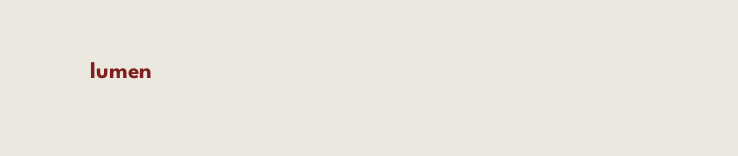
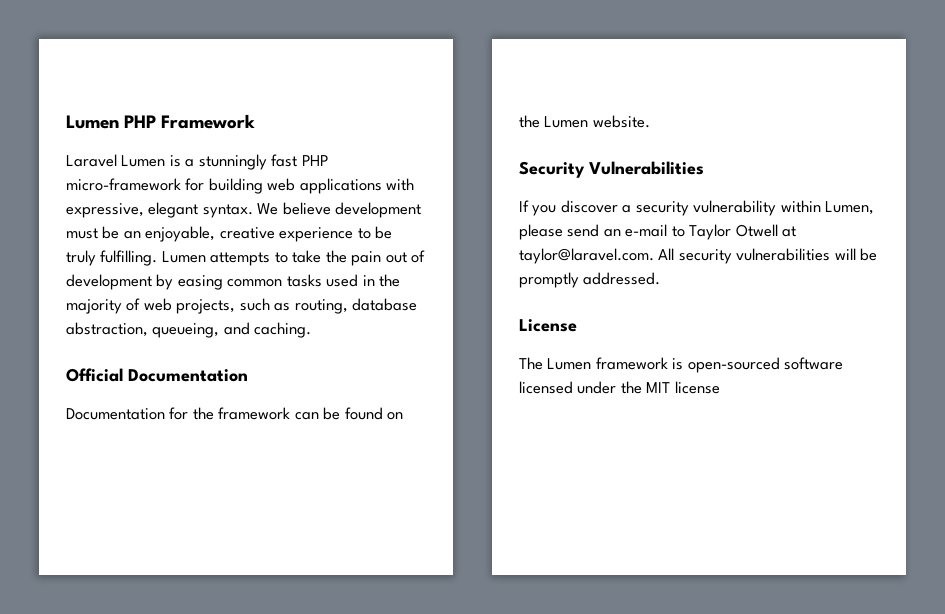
- lumen
+ Lumen PHP Framework
+ Laravel Lumen is a stunningly fast PHP micro-framework for building web applications with expressive, elegant syntax. We believe development must be an enjoyable, creative experience to be truly fulfilling. Lumen attempts to take the pain out of development by easing common tasks used in the majority of web projects, such as routing, database abstraction, queueing, and caching.
+ Official Documentation
+ Documentation for the framework can be found on the Lumen website.
+ Security Vulnerabilities
+ If you discover a security vulnerability within Lumen, please send an e-mail to Taylor Otwell at taylor@laravel.com. All security vulnerabilities will be promptly addressed.
+ License
+ The Lumen framework is open-sourced software licensed under the MIT license

